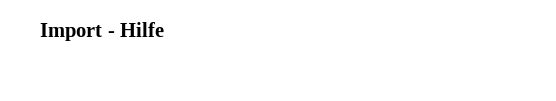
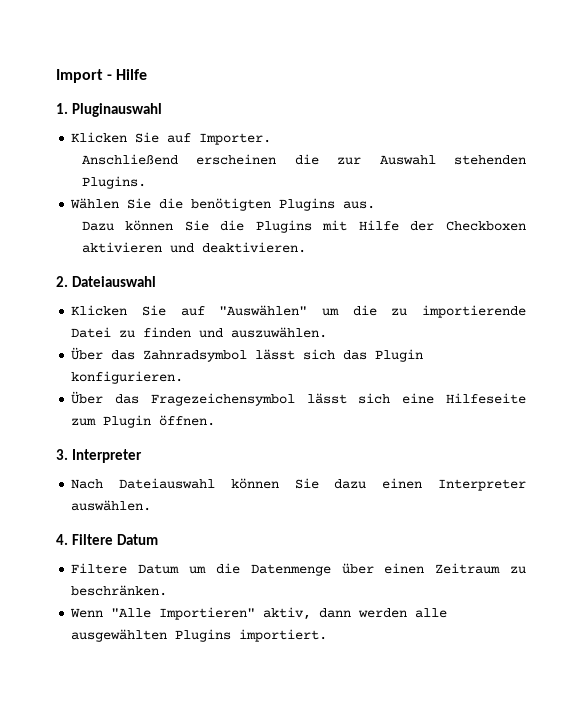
+ 1. Pluginauswahl
+ Klicken Sie auf Importer.
+ Anschließend erscheinen die zur Auswahl stehenden Plugins.
+ Wählen Sie die benötigten Plugins aus.
+ Dazu können Sie die Plugins mit Hilfe der Checkboxen aktivieren und deaktivieren.
+ 2. Dateiauswahl
+ Klicken Sie auf "Auswählen" um die zu importierende Datei zu finden und auszuwählen.
+ Über das Zahnradsymbol lässt sich das Plugin konfigurieren.
+ Über das Fragezeichensymbol lässt sich eine Hilfeseite zum Plugin öffnen.
+ 3. Interpreter
+ Nach Dateiauswahl können Sie dazu einen Interpreter auswählen.
+ 4. Filtere Datum
+ Filtere Datum um die Datenmenge über einen Zeitraum zu beschränken.
+ Wenn "Alle Importieren" aktiv, dann werden alle ausgewählten Plugins importiert.

